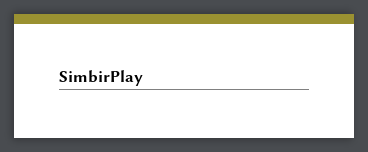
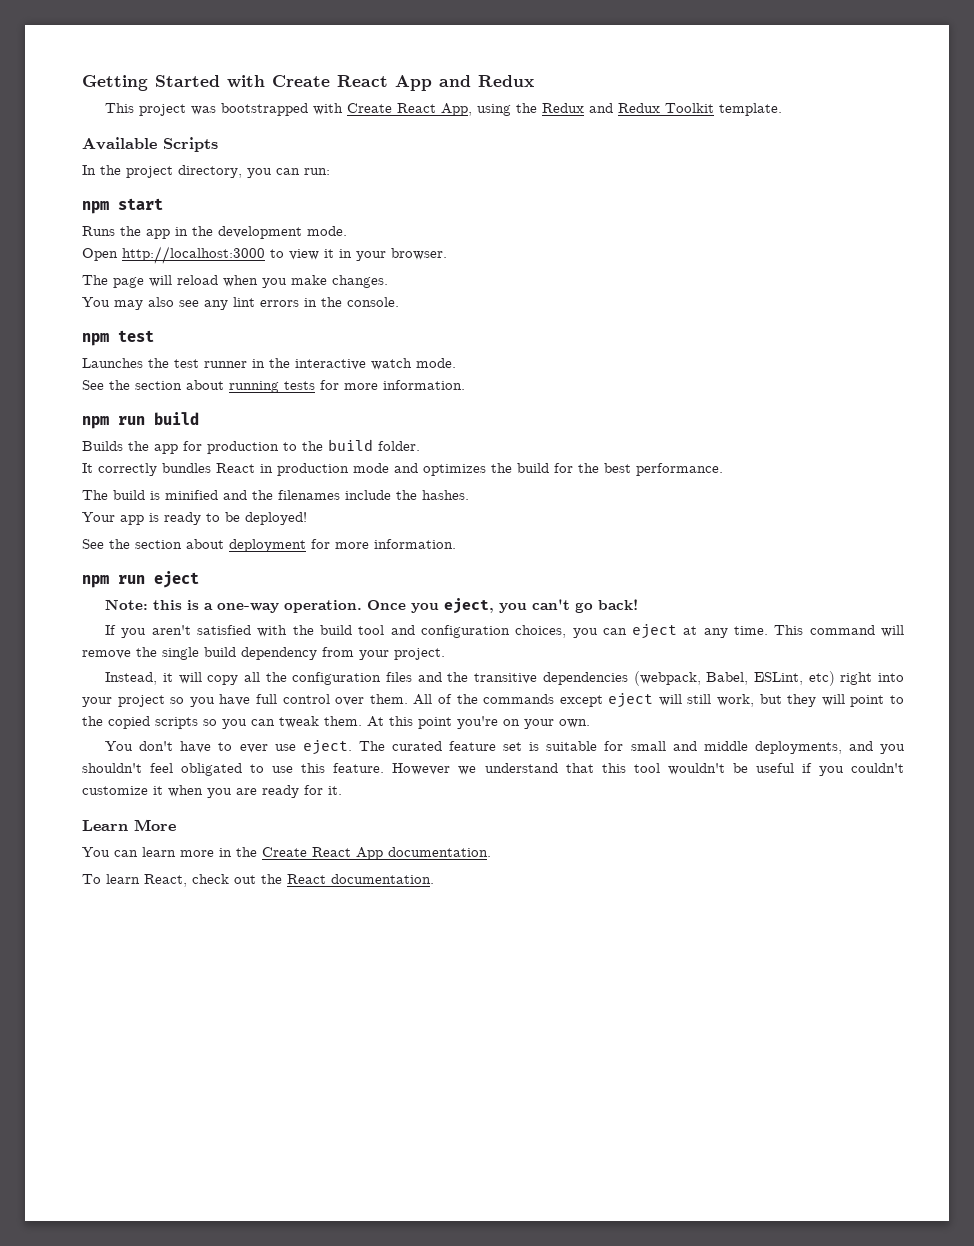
- SimbirPlay
+ Getting Started with Create React App and Redux
+ This project was bootstrapped with Create React App, using the Redux and Redux Toolkit template.
+ Available Scripts
+ In the project directory, you can run:
+ npm start
+ Runs the app in the development mode.
+ Open http://localhost:3000 to view it in your browser.
+ The page will reload when you make changes.
+ You may also see any lint errors in the console.
+ npm test
+ Launches the test runner in the interactive watch mode.
+ See the section about running tests for more information.
+ npm run build
+ Builds the app for production to the build folder.
+ It correctly bundles React in production mode and optimizes the build for the best performance.
+ The build is minified and the filenames include the hashes.
+ Your app is ready to be deployed!
+ See the section about deployment for more information.
+ npm run eject
+ Note: this is a one-way operation. Once you eject, you can't go back!
+ If you aren't satisfied with the build tool and configuration choices, you can eject at any time. This command will remove the single build dependency from your project.
+ Instead, it will copy all the configuration files and the transitive dependencies (webpack, Babel, ESLint, etc) right into your project so you have full control over them. All of the commands except eject will still work, but they will point to the copied scripts so you can tweak them. At this point you're on your own.
+ You don't have to ever use eject. The curated feature set is suitable for small and middle deployments, and you shouldn't feel obligated to use this feature. However we understand that this tool wouldn't be useful if you couldn't customize it when you are ready for it.
+ Learn More
+ You can learn more in the Create React App documentation.
+ To learn React, check out the React documentation.

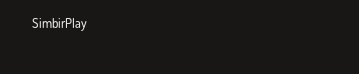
- Getting Started with Create React App and Redux
- This project was bootstrapped with Create React App, using the Redux and Redux Toolkit template.
- Available Scripts
- In the project directory, you can run:
- npm start
- Runs the app in the development mode.
- Open http://localhost:3000 to view it in your browser.
- The page will reload when you make changes.
- You may also see any lint errors in the console.
- npm test
- Launches the test runner in the interactive watch mode.
- See the section about running tests for more information.
- npm run build
- Builds the app for production to the build folder.
- It correctly bundles React in production mode and optimizes the build for the best performance.
- The build is minified and the filenames include the hashes.
- Your app is ready to be deployed!
- See the section about deployment for more information.
- npm run eject
- Note: this is a one-way operation. Once you eject, you can't go back!
- If you aren't satisfied with the build tool and configuration choices, you can eject at any time. This command will remove the single build dependency from your project.
- Instead, it will copy all the configuration files and the transitive dependencies (webpack, Babel, ESLint, etc) right into your project so you have full control over them. All of the commands except eject will still work, but they will point to the copied scripts so you can tweak them. At this point you're on your own.
- You don't have to ever use eject. The curated feature set is suitable for small and middle deployments, and you shouldn't feel obligated to use this feature. However we understand that this tool wouldn't be useful if you couldn't customize it when you are ready for it.
- Learn More
- You can learn more in the Create React App documentation.
- To learn React, check out the React documentation.
+ SimbirPlay

